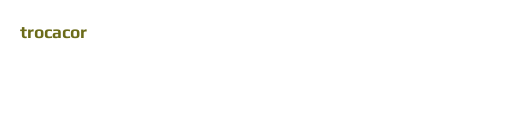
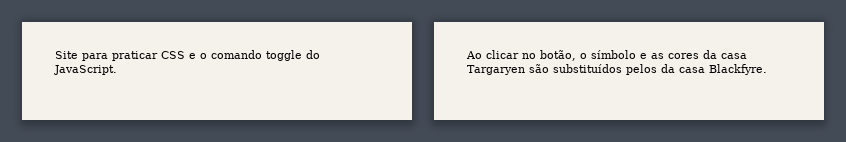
- trocacor
+ Site para praticar CSS e o comando toggle do JavaScript.
+ Ao clicar no botão, o símbolo e as cores da casa Targaryen são substituídos pelos da casa Blackfyre.

